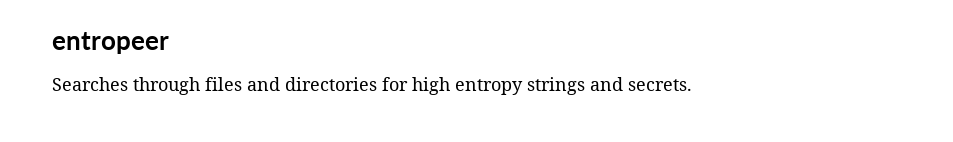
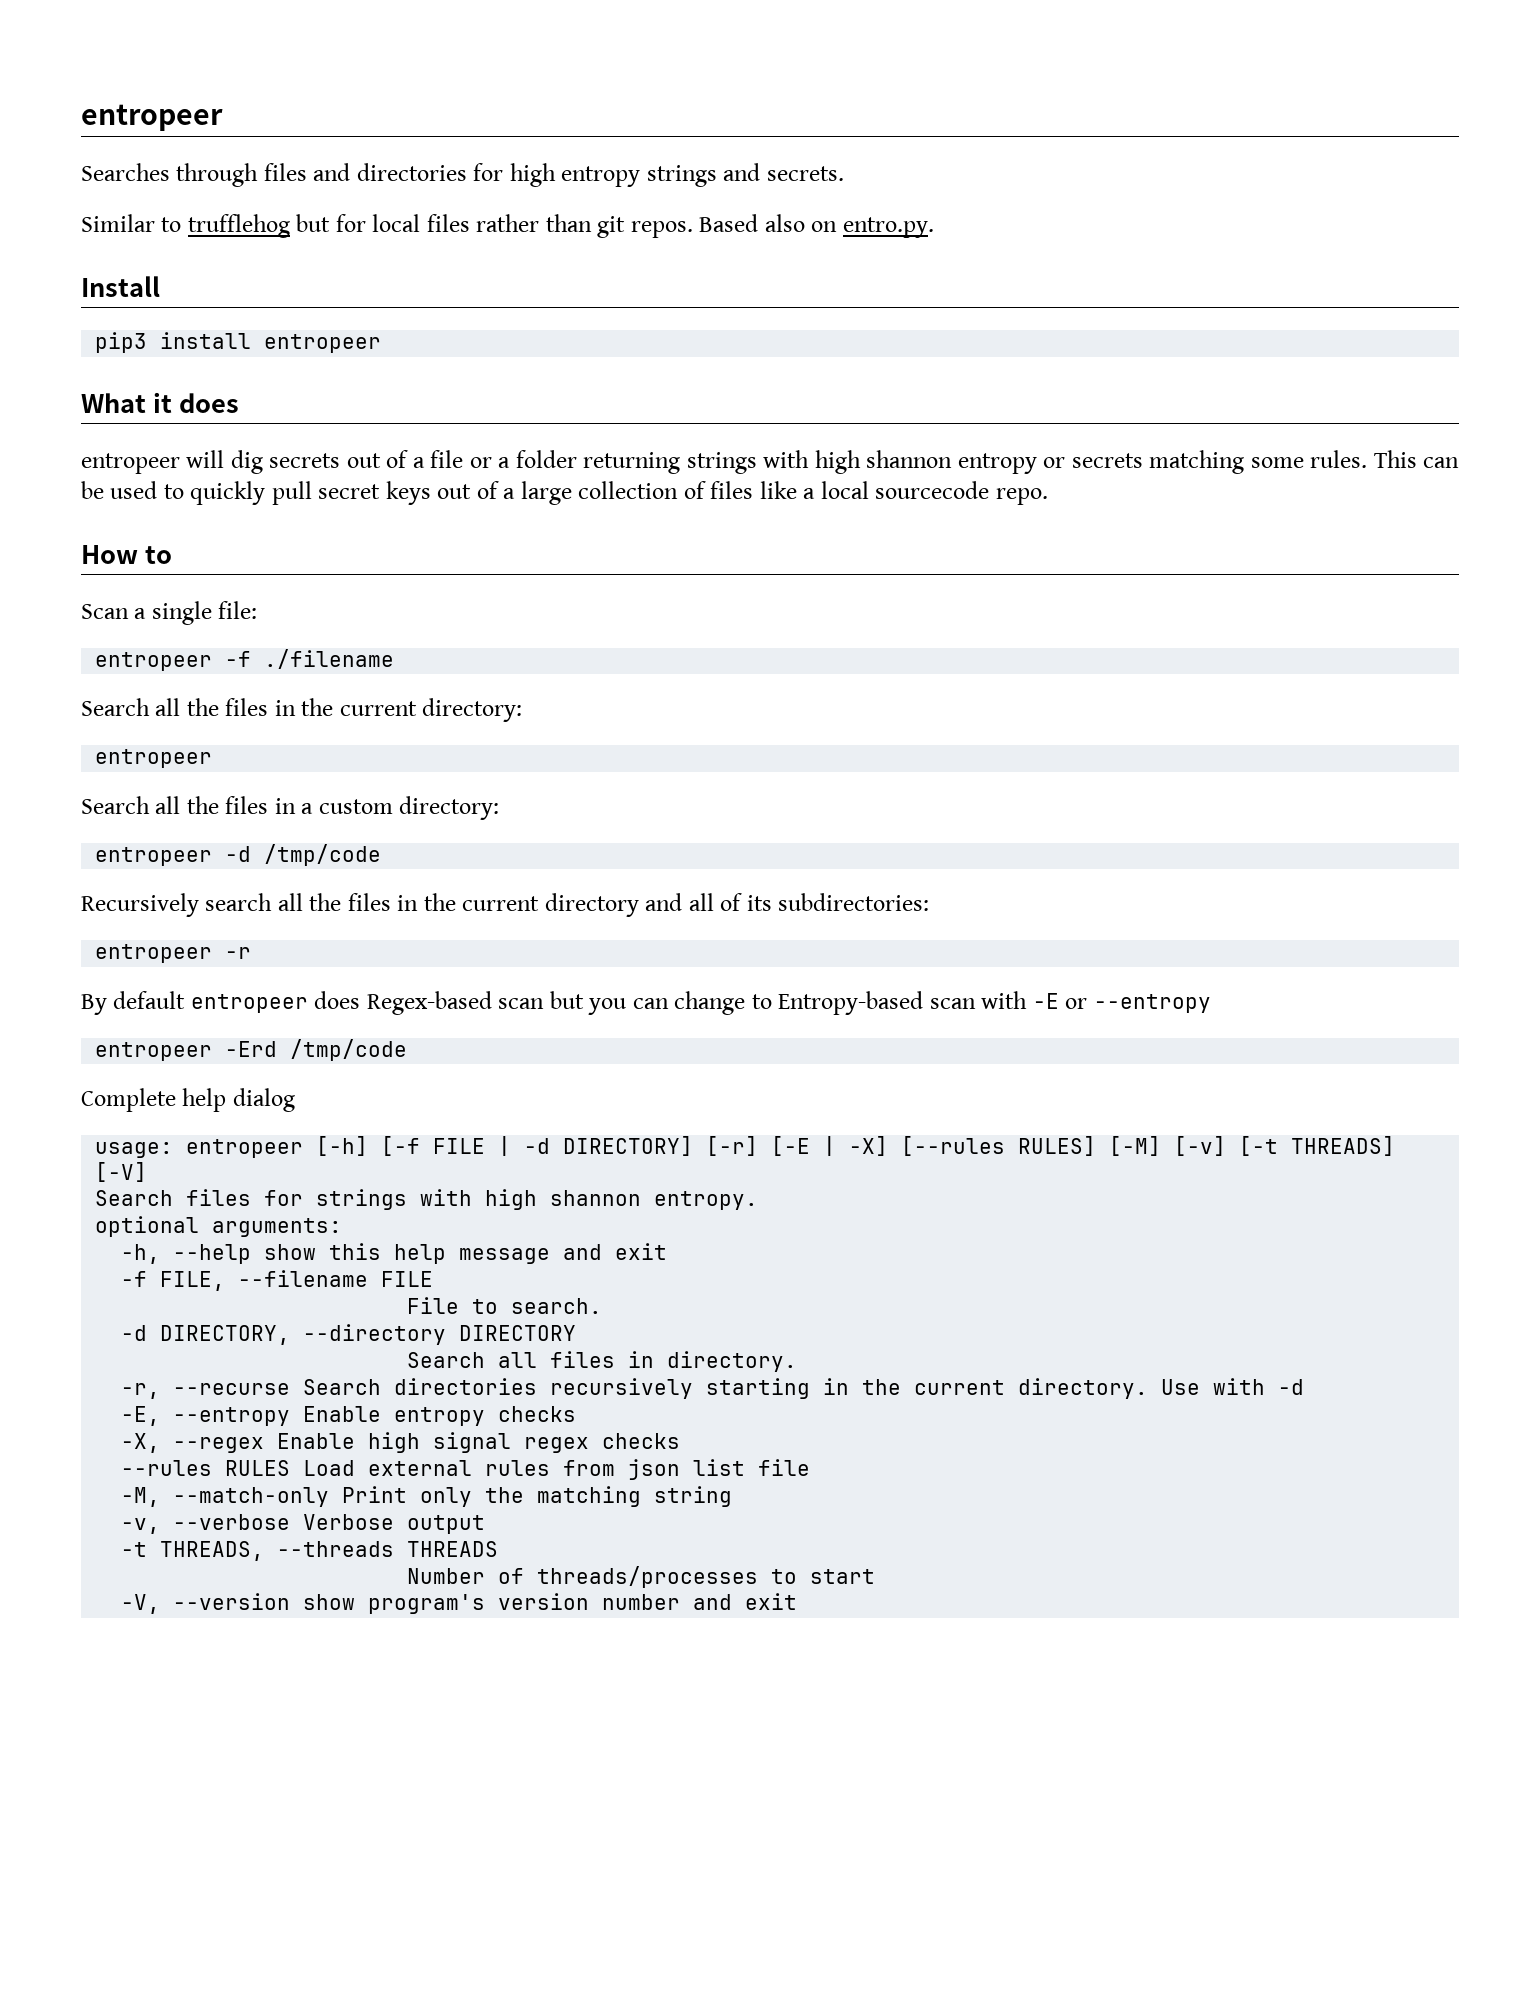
+ Similar to trufflehog but for local files rather than git repos. Based also on entro.py.
+ Install
+ pip3 install entropeer
+ What it does
+ entropeer will dig secrets out of a file or a folder returning strings with high shannon entropy or secrets matching some rules. This can be used to quickly pull secret keys out of a large collection of files like a local sourcecode repo.
+ How to
+ Scan a single file:
+ entropeer -f ./filename
+ Search all the files in the current directory:
+ entropeer
+ Search all the files in a custom directory:
+ entropeer -d /tmp/code
+ Recursively search all the files in the current directory and all of its subdirectories:
+ entropeer -r
+ By default entropeer does Regex-based scan but you can change to Entropy-based scan with -E or --entropy
+ entropeer -Erd /tmp/code
+ Complete help dialog
+ usage: entropeer [-h] [-f FILE | -d DIRECTORY] [-r] [-E | -X] [--rules RULES] [-M] [-v] [-t THREADS] [-V]
+ Search files for strings with high shannon entropy.
+ optional arguments:
+ -h, --help show this help message and exit
+ -f FILE, --filename FILE
+ File to search.
+ -d DIRECTORY, --directory DIRECTORY
+ Search all files in directory.
+ -r, --recurse Search directories recursively starting in the current directory. Use with -d
+ -E, --entropy Enable entropy checks
+ -X, --regex Enable high signal regex checks
+ --rules RULES Load external rules from json list file
+ -M, --match-only Print only the matching string
+ -v, --verbose Verbose output
+ -t THREADS, --threads THREADS
+ Number of threads/processes to start
+ -V, --version show program's version number and exit

